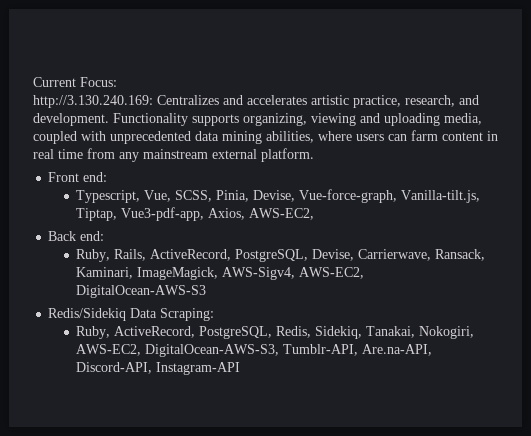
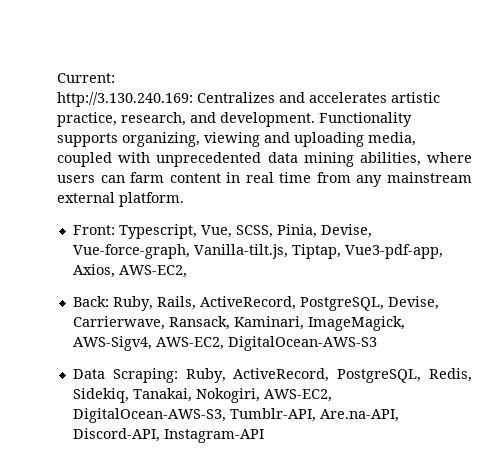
- Current Focus:
+ Current:
- Front end:
- Typescript, Vue, SCSS, Pinia, Devise, Vue-force-graph, Vanilla-tilt.js, Tiptap, Vue3-pdf-app, Axios, AWS-EC2,
+ Front: Typescript, Vue, SCSS, Pinia, Devise, Vue-force-graph, Vanilla-tilt.js, Tiptap, Vue3-pdf-app, Axios, AWS-EC2,
- Back end:
- Ruby, Rails, ActiveRecord, PostgreSQL, Devise, Carrierwave, Ransack, Kaminari, ImageMagick, AWS-Sigv4, AWS-EC2, DigitalOcean-AWS-S3
+ Back: Ruby, Rails, ActiveRecord, PostgreSQL, Devise, Carrierwave, Ransack, Kaminari, ImageMagick, AWS-Sigv4, AWS-EC2, DigitalOcean-AWS-S3
- Redis/Sidekiq Data Scraping:
- Ruby, ActiveRecord, PostgreSQL, Redis, Sidekiq, Tanakai, Nokogiri, AWS-EC2, DigitalOcean-AWS-S3, Tumblr-API, Are.na-API, Discord-API, Instagram-API
+ Data Scraping: Ruby, ActiveRecord, PostgreSQL, Redis, Sidekiq, Tanakai, Nokogiri, AWS-EC2, DigitalOcean-AWS-S3, Tumblr-API, Are.na-API, Discord-API, Instagram-API

